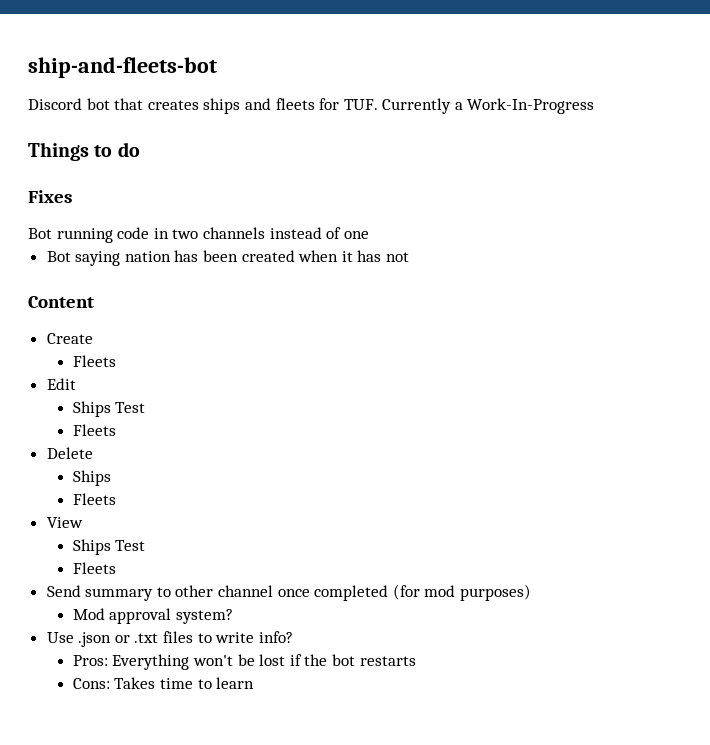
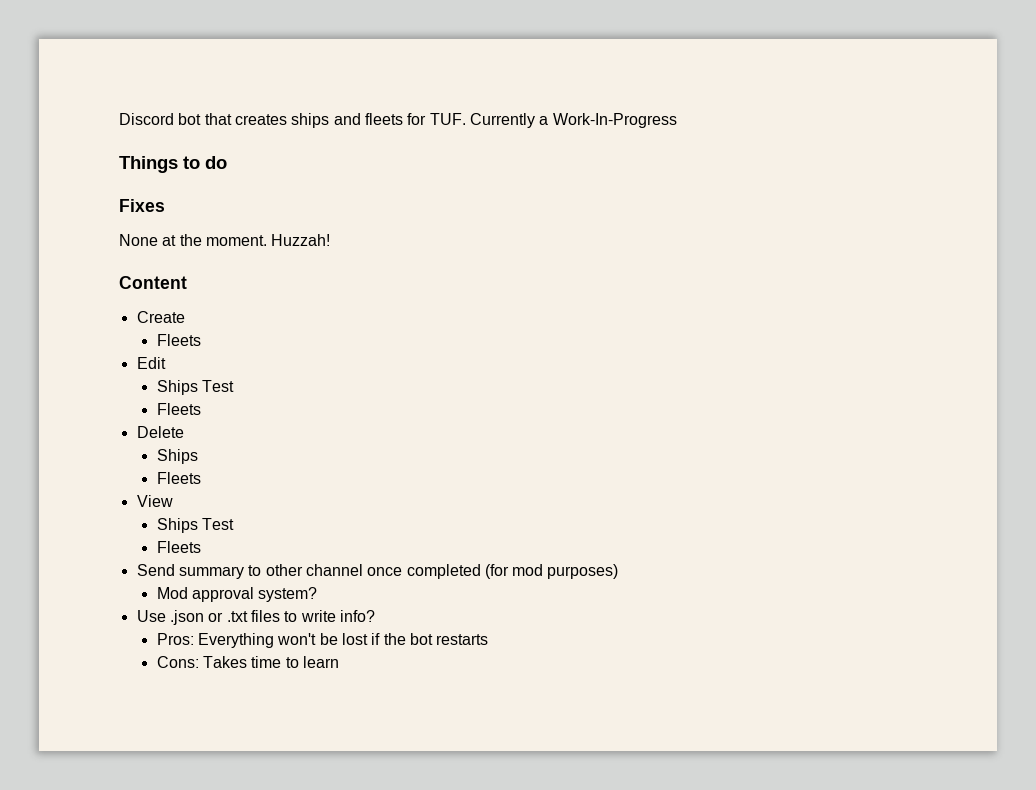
- ship-and-fleets-bot
- Bot running code in two channels instead of one
- Bot saying nation has been created when it has not
+ None at the moment. Huzzah!

